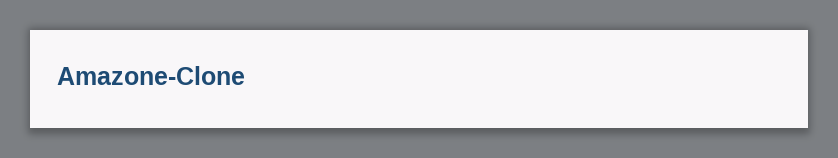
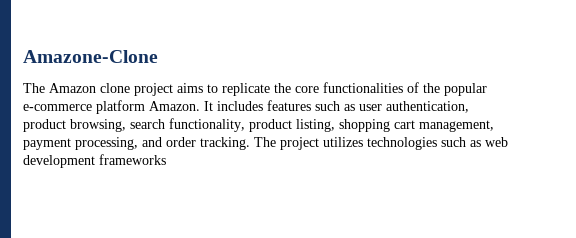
+ The Amazon clone project aims to replicate the core functionalities of the popular e-commerce platform Amazon. It includes features such as user authentication, product browsing, search functionality, product listing, shopping cart management, payment processing, and order tracking. The project utilizes technologies such as web development frameworks

